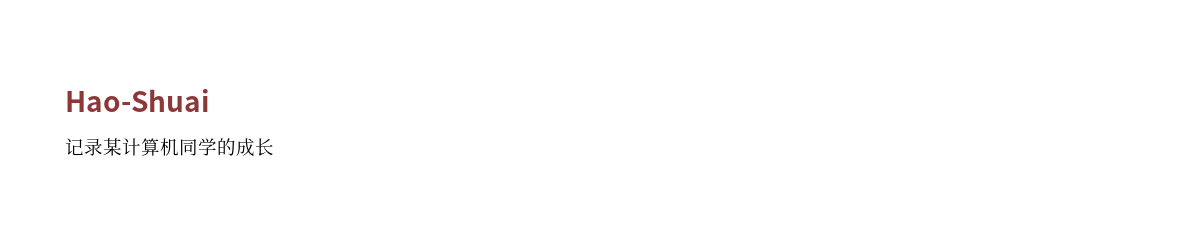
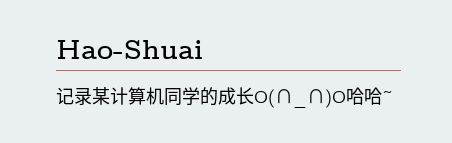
- 记录某计算机同学的成长
+ 记录某计算机同学的成长O(∩_∩)O哈哈~

